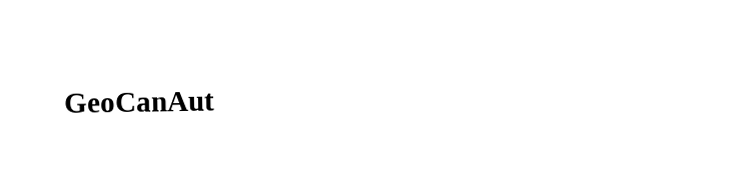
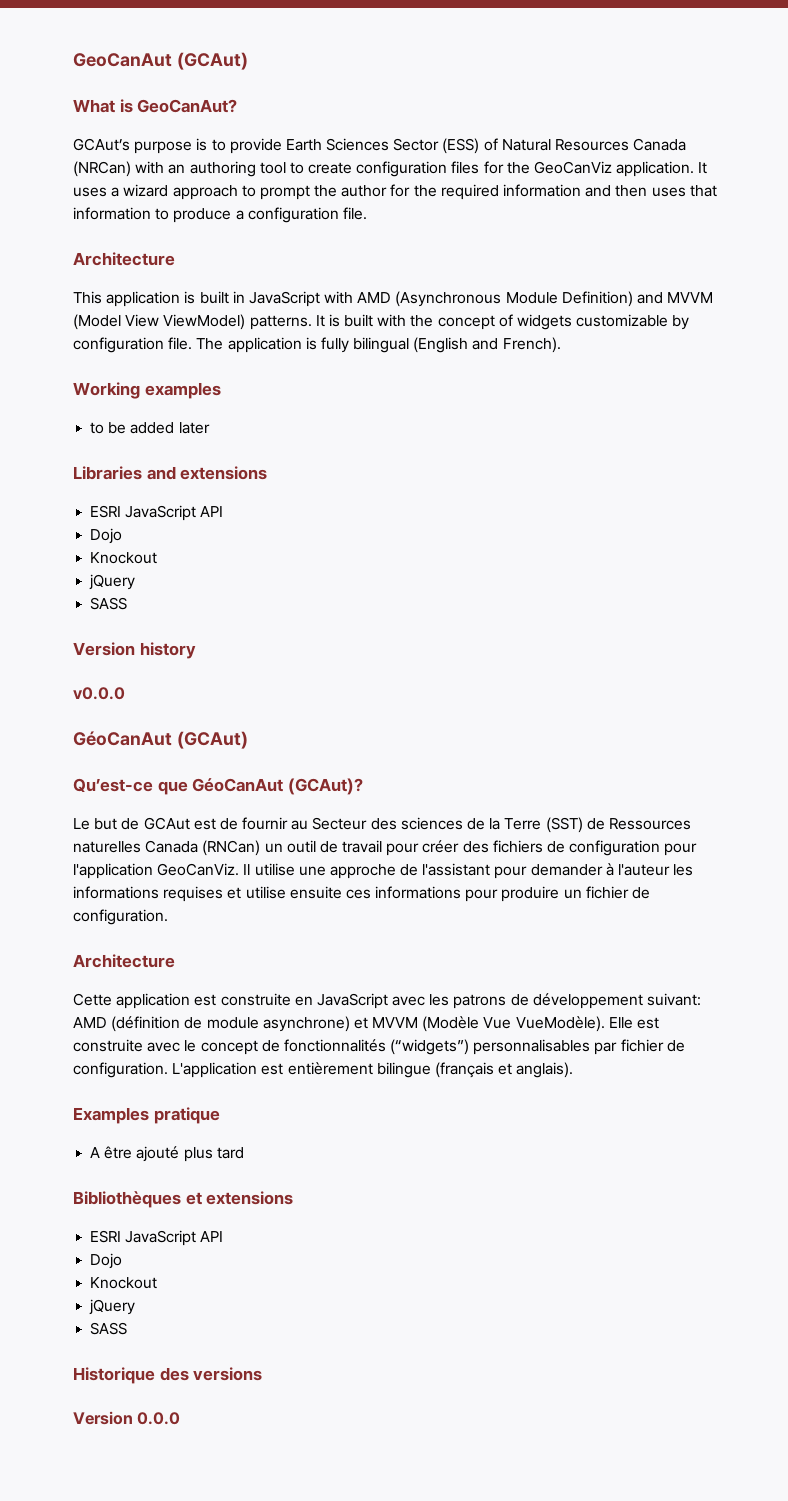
- GeoCanAut
+ GeoCanAut (GCAut)
+ What is GeoCanAut?
+ GCAut’s purpose is to provide Earth Sciences Sector (ESS) of Natural Resources Canada (NRCan) with an authoring tool to create configuration files for the GeoCanViz application. It uses a wizard approach to prompt the author for the required information and then uses that information to produce a configuration file.
+ Architecture
+ This application is built in JavaScript with AMD (Asynchronous Module Definition) and MVVM (Model View ViewModel) patterns. It is built with the concept of widgets customizable by configuration file. The application is fully bilingual (English and French).
+ Working examples
+ to be added later
+ Libraries and extensions
+ ESRI JavaScript API
+ Dojo
+ Knockout
+ jQuery
+ SASS
+ Version history
+ v0.0.0
+ GéoCanAut (GCAut)
+ Qu’est-ce que GéoCanAut (GCAut)?
+ Le but de GCAut est de fournir au Secteur des sciences de la Terre (SST) de Ressources naturelles Canada (RNCan) un outil de travail pour créer des fichiers de configuration pour l'application GeoCanViz. Il utilise une approche de l'assistant pour demander à l'auteur les informations requises et utilise ensuite ces informations pour produire un fichier de configuration.
+ Architecture
+ Cette application est construite en JavaScript avec les patrons de développement suivant: AMD (définition de module asynchrone) et MVVM (Modèle Vue VueModèle). Elle est construite avec le concept de fonctionnalités (“widgets”) personnalisables par fichier de configuration. L'application est entièrement bilingue (français et anglais).
+ Examples pratique
+ A être ajouté plus tard
+ Bibliothèques et extensions
+ ESRI JavaScript API
+ Dojo
+ Knockout
+ jQuery
+ SASS
+ Historique des versions
+ Version 0.0.0

